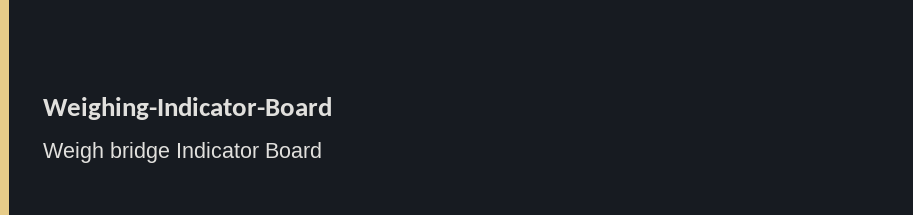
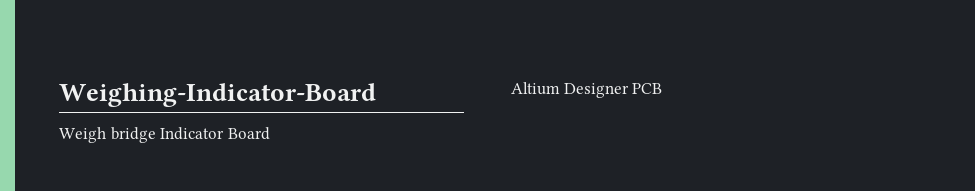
+ Altium Designer PCB

